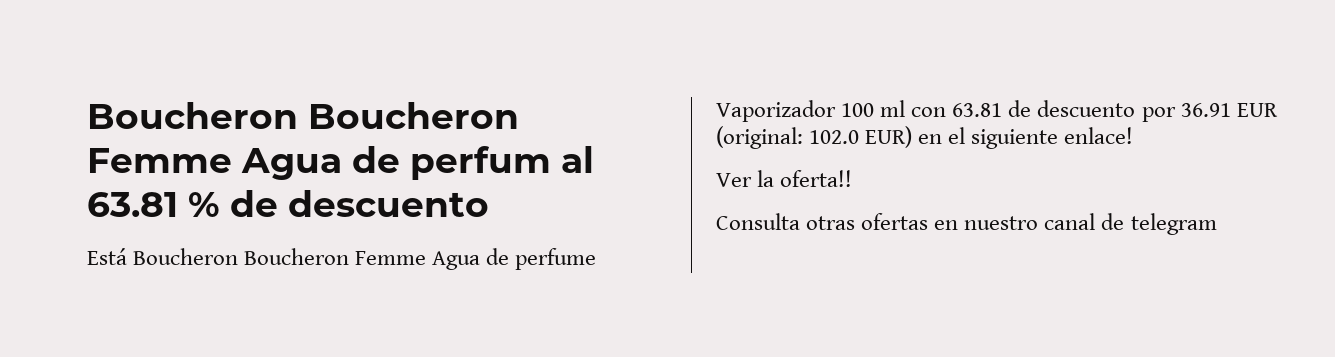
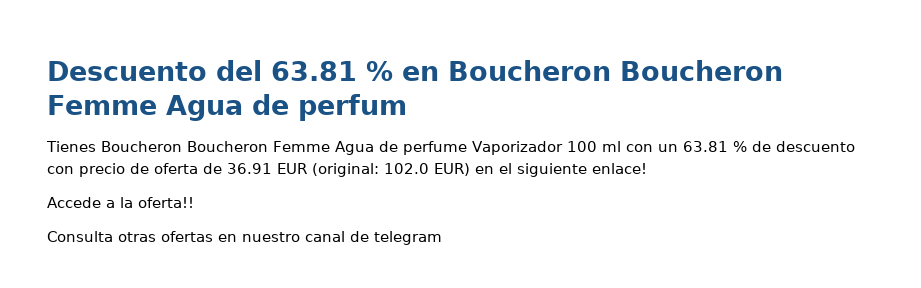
- Boucheron Boucheron Femme Agua de perfum al 63.81 % de descuento
- Está Boucheron Boucheron Femme Agua de perfume Vaporizador 100 ml con 63.81 de descuento por 36.91 EUR (original: 102.0 EUR) en el siguiente enlace!
+ Descuento del 63.81 % en Boucheron Boucheron Femme Agua de perfum
+ Tienes Boucheron Boucheron Femme Agua de perfume Vaporizador 100 ml con un 63.81 % de descuento con precio de oferta de 36.91 EUR (original: 102.0 EUR) en el siguiente enlace!
- Ver la oferta!!
+ Accede a la oferta!!

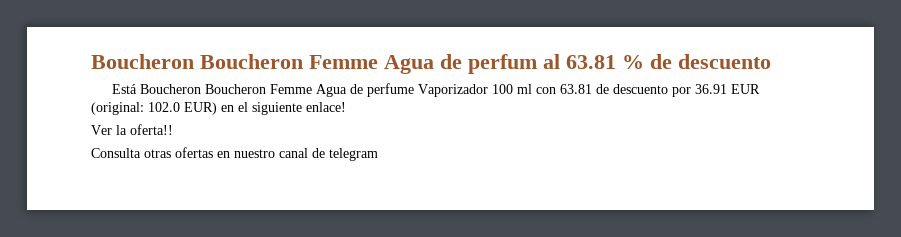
- Descuento del 63.81 % en Boucheron Boucheron Femme Agua de perfum
- Tienes Boucheron Boucheron Femme Agua de perfume Vaporizador 100 ml con un 63.81 % de descuento con precio de oferta de 36.91 EUR (original: 102.0 EUR) en el siguiente enlace!
+ Boucheron Boucheron Femme Agua de perfum al 63.81 % de descuento
+ Está Boucheron Boucheron Femme Agua de perfume Vaporizador 100 ml con 63.81 de descuento por 36.91 EUR (original: 102.0 EUR) en el siguiente enlace!
- Accede a la oferta!!
+ Ver la oferta!!

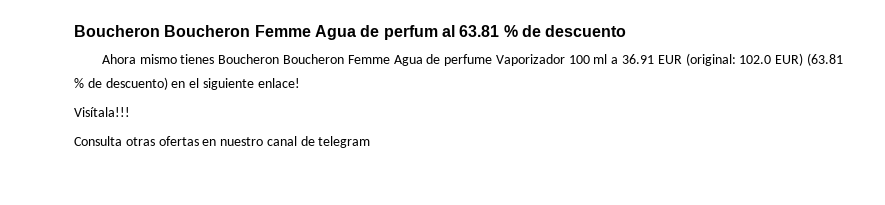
- Está Boucheron Boucheron Femme Agua de perfume Vaporizador 100 ml con 63.81 de descuento por 36.91 EUR (original: 102.0 EUR) en el siguiente enlace!
+ Ahora mismo tienes Boucheron Boucheron Femme Agua de perfume Vaporizador 100 ml a 36.91 EUR (original: 102.0 EUR) (63.81 % de descuento) en el siguiente enlace!
- Ver la oferta!!
+ Visítala!!!

